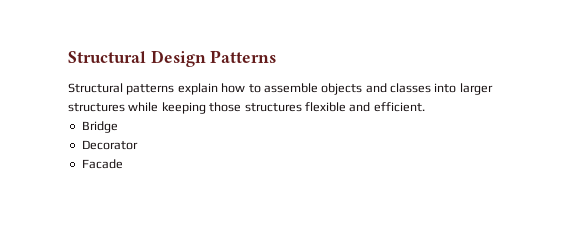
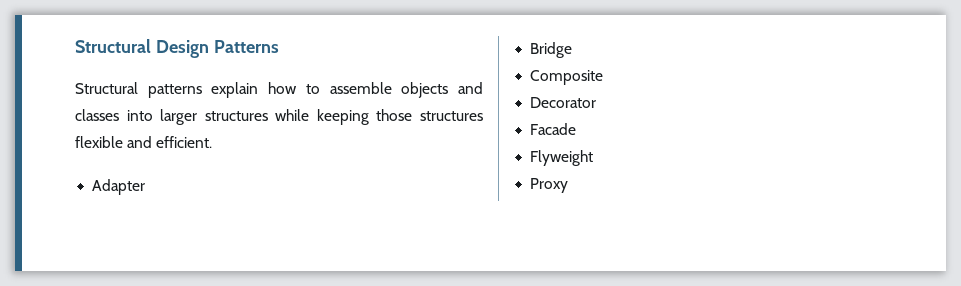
+ Adapter
+ Composite
+ Flyweight
+ Proxy

